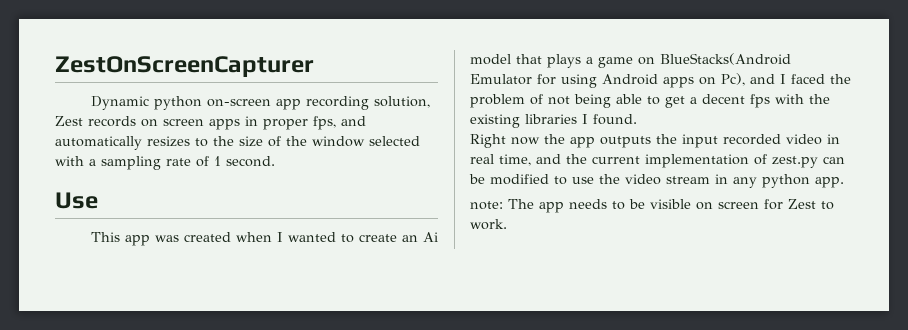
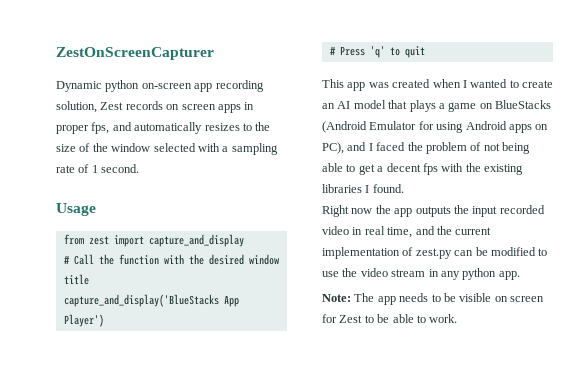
- Use
+ Usage
+ from zest import capture_and_display
+ # Call the function with the desired window title
+ capture_and_display('BlueStacks App Player')
+ # Press 'q' to quit
- This app was created when I wanted to create an Ai model that plays a game on BlueStacks(Android Emulator for using Android apps on Pc), and I faced the problem of not being able to get a decent fps with the existing libraries I found.
+ This app was created when I wanted to create an AI model that plays a game on BlueStacks (Android Emulator for using Android apps on PC), and I faced the problem of not being able to get a decent fps with the existing libraries I found.
- note: The app needs to be visible on screen for Zest to work.
+ Note: The app needs to be visible on screen for Zest to be able to work.

